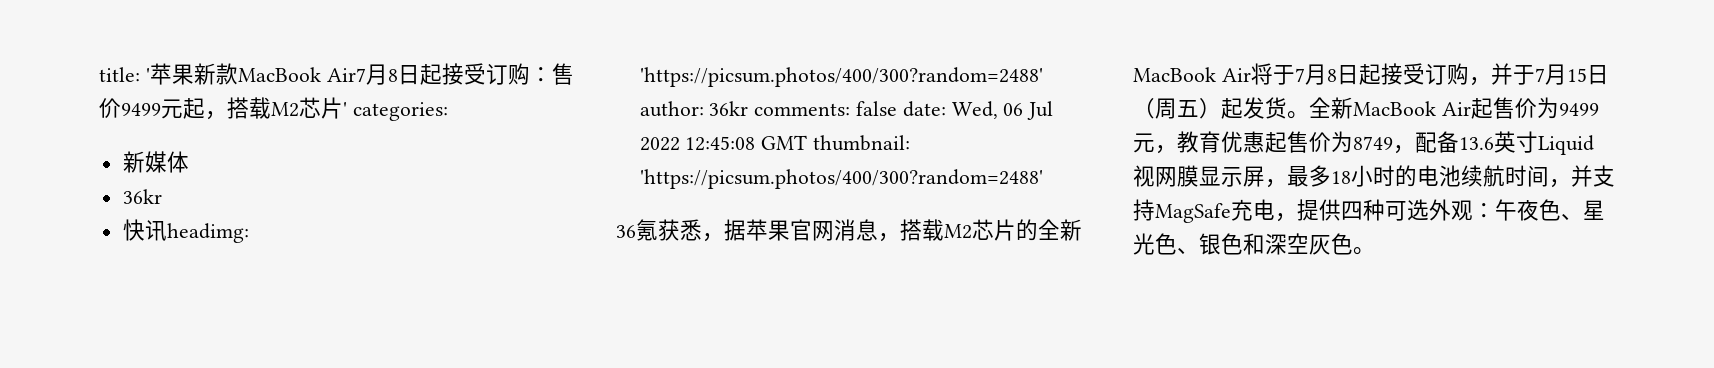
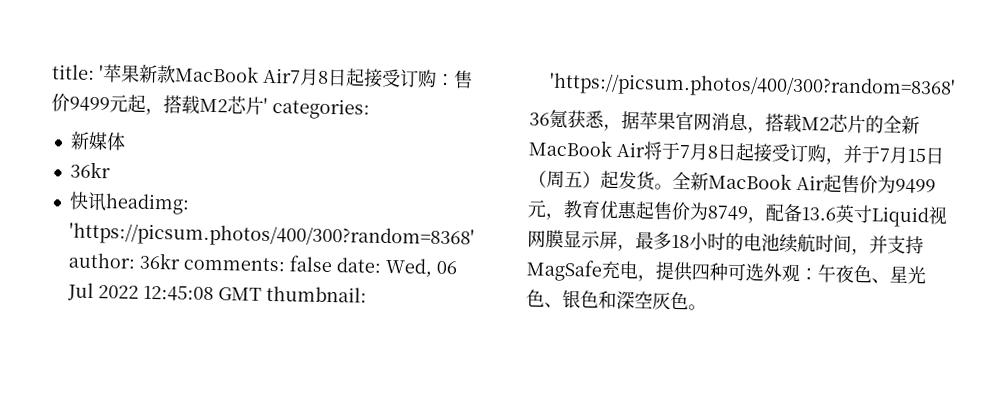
- 快讯headimg: 'https://picsum.photos/400/300?random=2488' author: 36kr comments: false date: Wed, 06 Jul 2022 12:45:08 GMT thumbnail: 'https://picsum.photos/400/300?random=2488'
+ 快讯headimg: 'https://picsum.photos/400/300?random=8368' author: 36kr comments: false date: Wed, 06 Jul 2022 12:45:08 GMT thumbnail: 'https://picsum.photos/400/300?random=8368'

